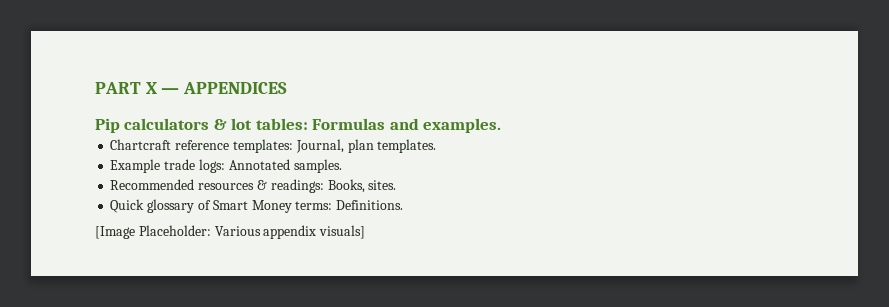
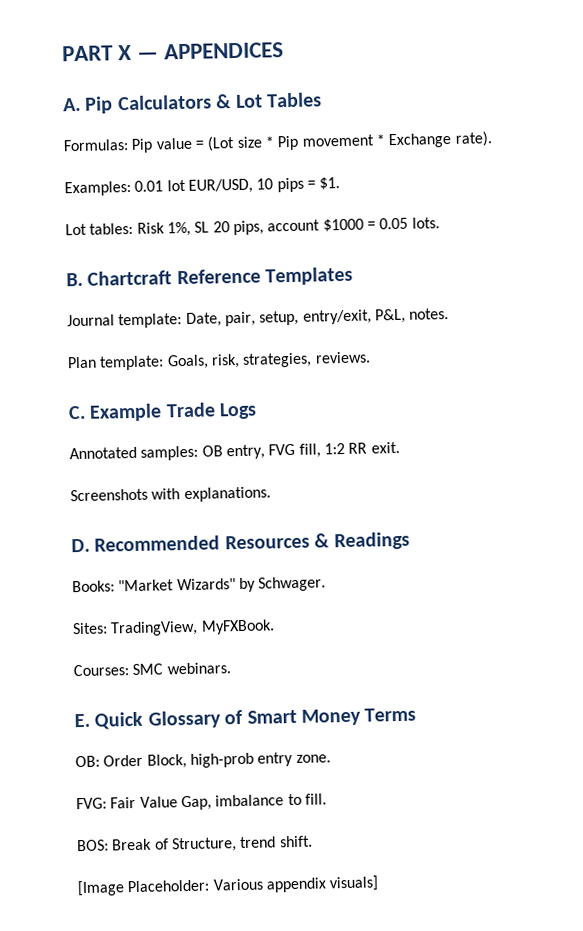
- Pip calculators & lot tables: Formulas and examples.
- Chartcraft reference templates: Journal, plan templates.
- Example trade logs: Annotated samples.
- Recommended resources & readings: Books, sites.
- Quick glossary of Smart Money terms: Definitions.
+ A. Pip Calculators & Lot Tables
+ Formulas: Pip value = (Lot size * Pip movement * Exchange rate).
+ Examples: 0.01 lot EUR/USD, 10 pips = $1.
+ Lot tables: Risk 1%, SL 20 pips, account $1000 = 0.05 lots.
+ B. Chartcraft Reference Templates
+ Journal template: Date, pair, setup, entry/exit, P&L, notes.
+ Plan template: Goals, risk, strategies, reviews.
+ C. Example Trade Logs
+ Annotated samples: OB entry, FVG fill, 1:2 RR exit.
+ Screenshots with explanations.
+ D. Recommended Resources & Readings
+ Books: "Market Wizards" by Schwager.
+ Sites: TradingView, MyFXBook.
+ Courses: SMC webinars.
+ E. Quick Glossary of Smart Money Terms
+ OB: Order Block, high-prob entry zone.
+ FVG: Fair Value Gap, imbalance to fill.
+ BOS: Break of Structure, trend shift.

